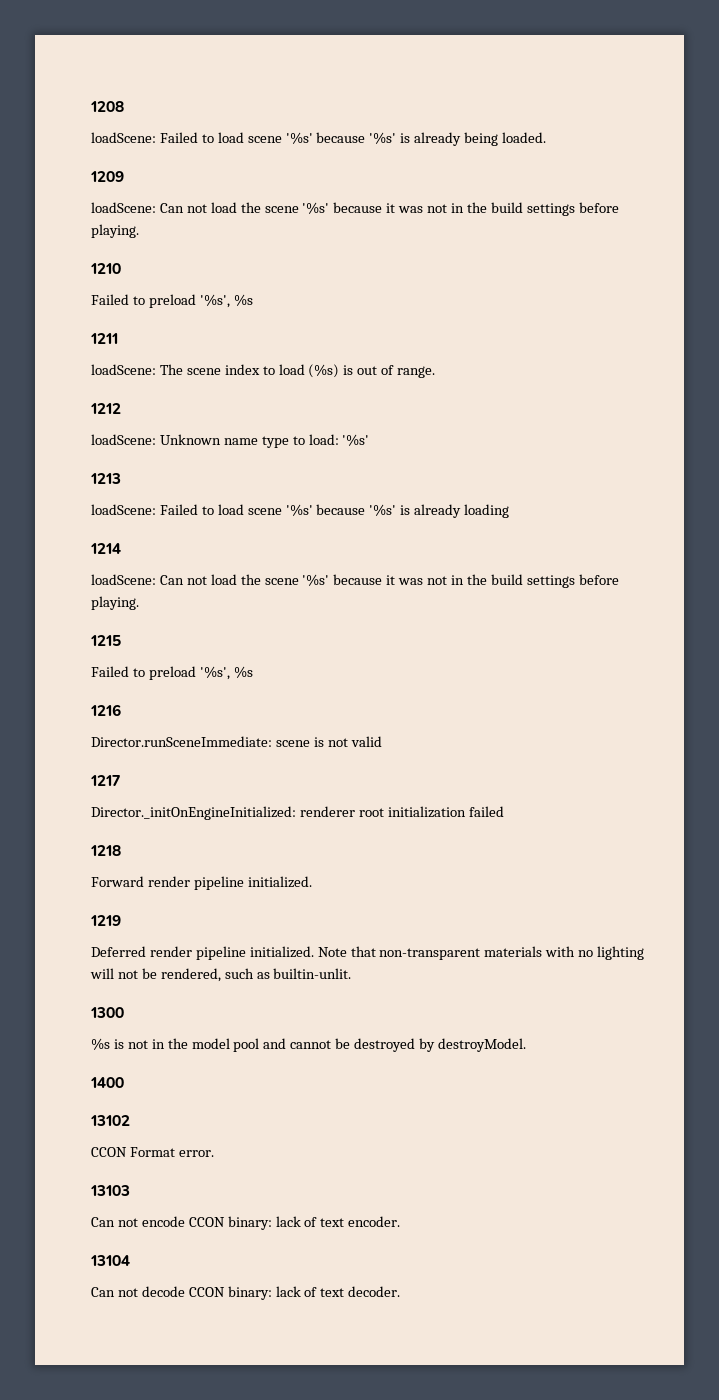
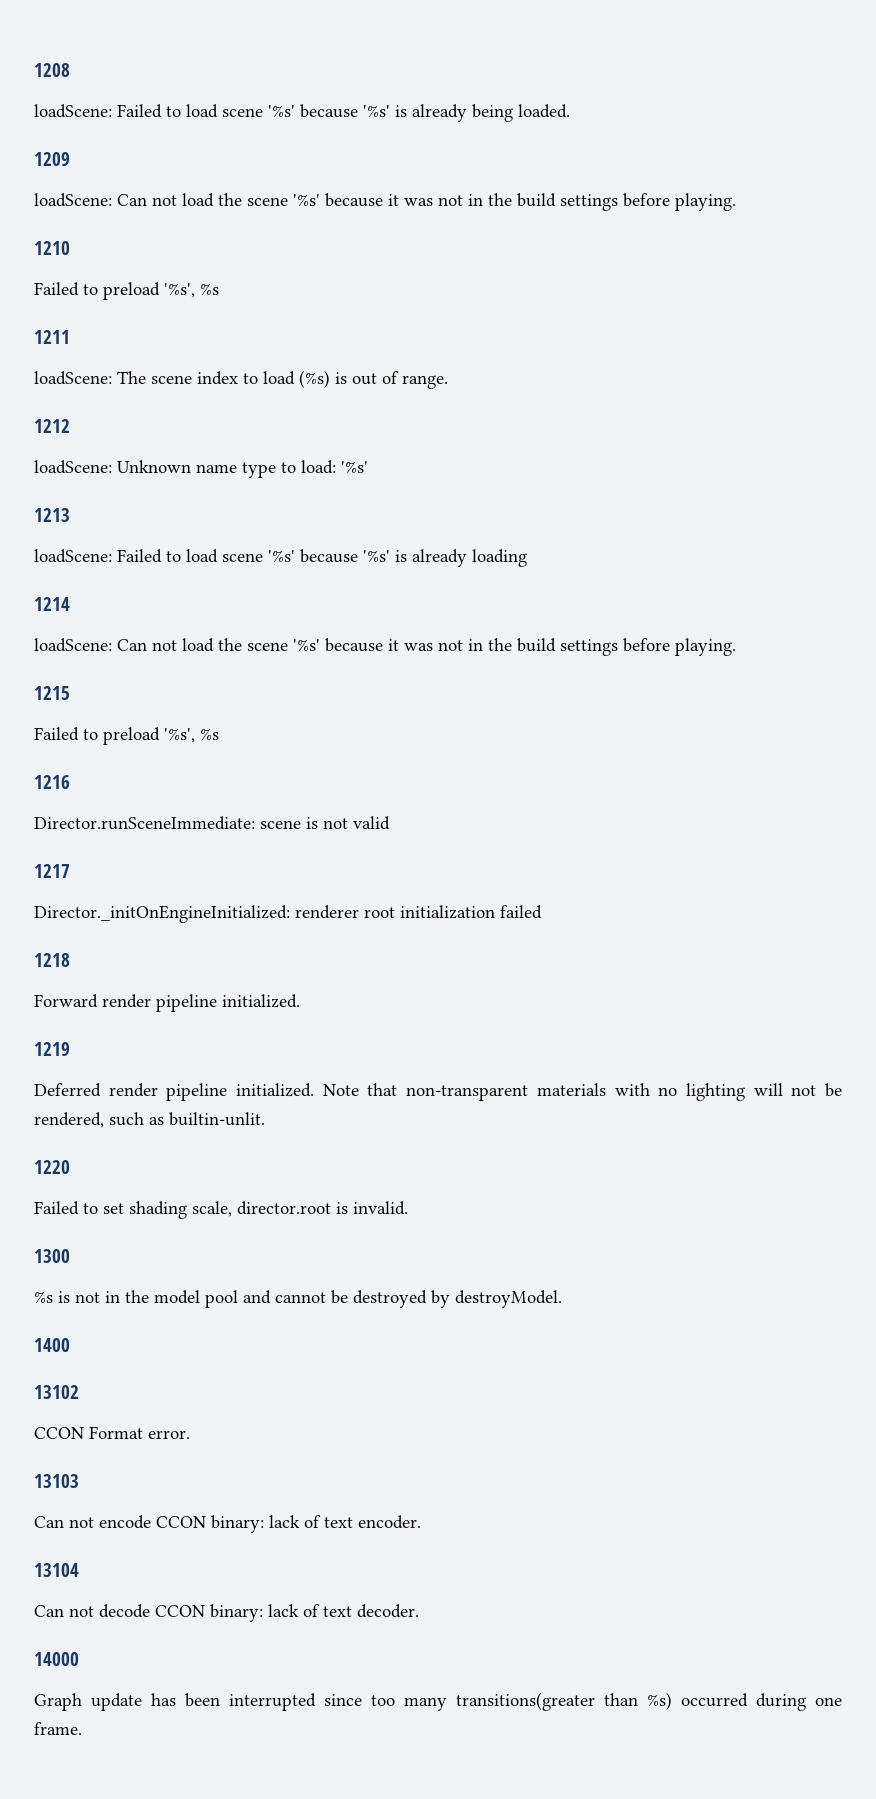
+ 1220
+ Failed to set shading scale, director.root is invalid.
+ 14000
+ Graph update has been interrupted since too many transitions(greater than %s) occurred during one frame.

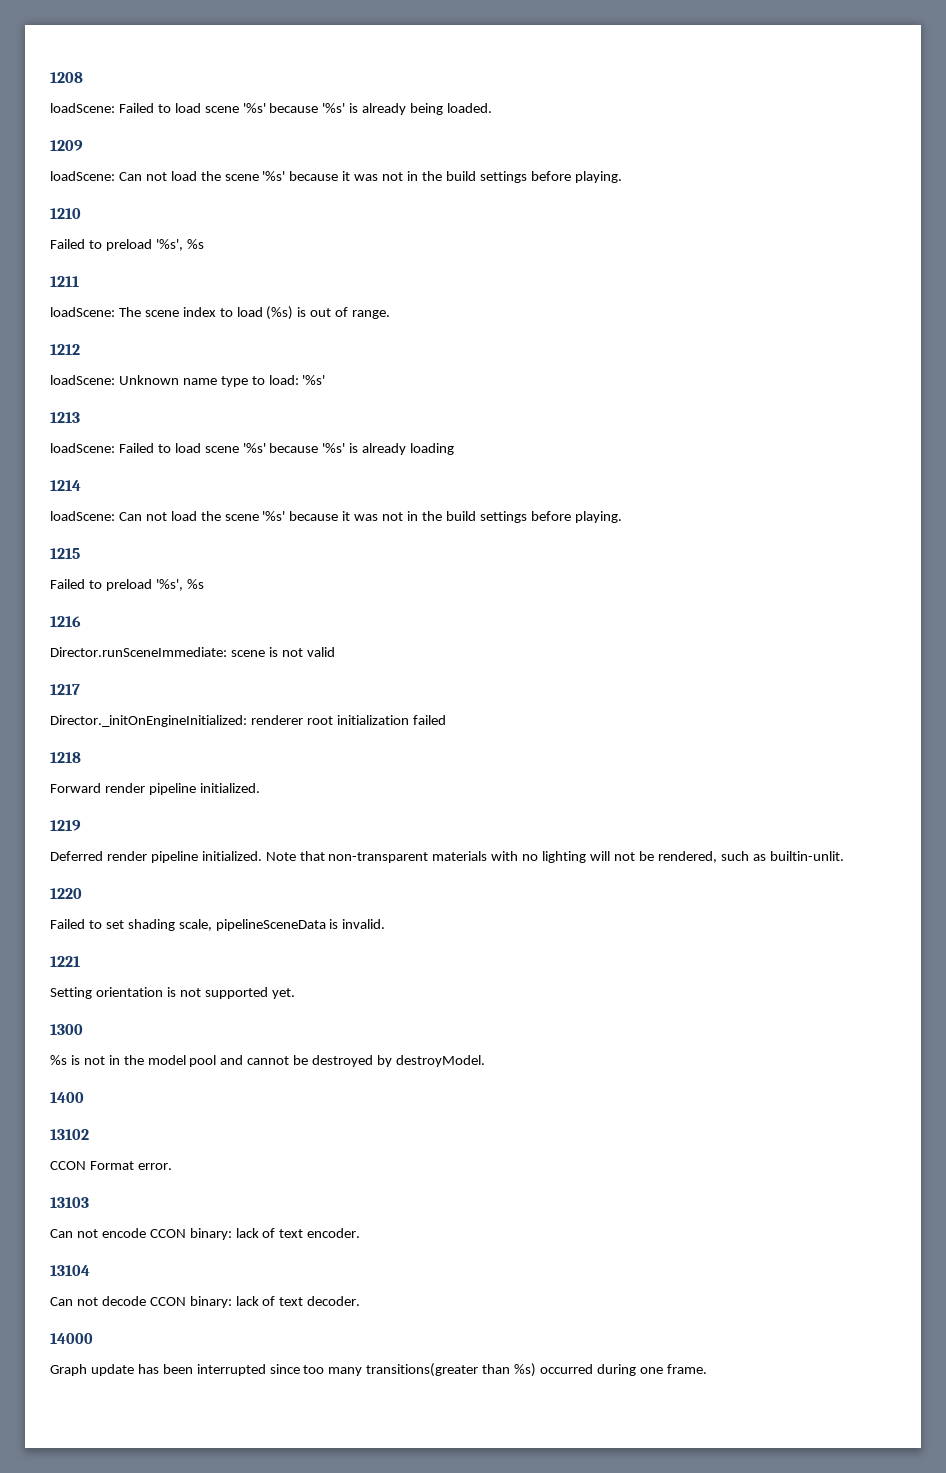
- Failed to set shading scale, director.root is invalid.
+ Failed to set shading scale, pipelineSceneData is invalid.
+ 1221
+ Setting orientation is not supported yet.

